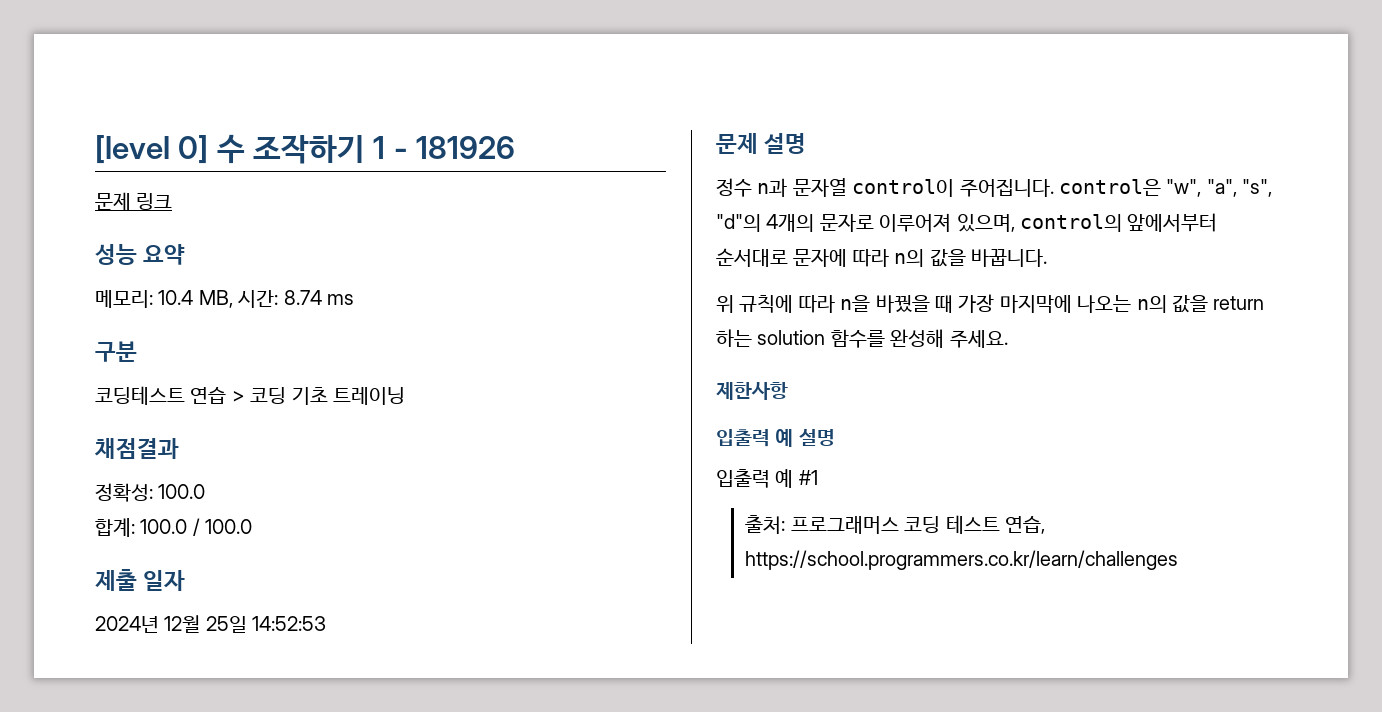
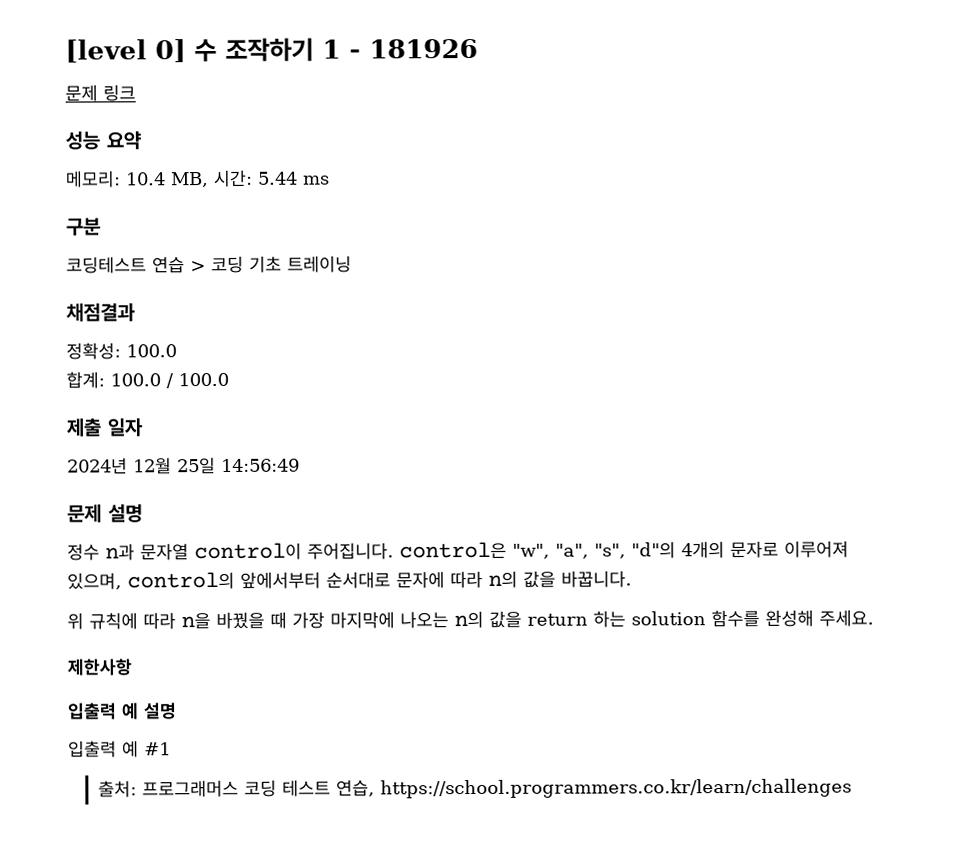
- 메모리: 10.4 MB, 시간: 8.74 ms
+ 메모리: 10.4 MB, 시간: 5.44 ms
- 2024년 12월 25일 14:52:53
+ 2024년 12월 25일 14:56:49

